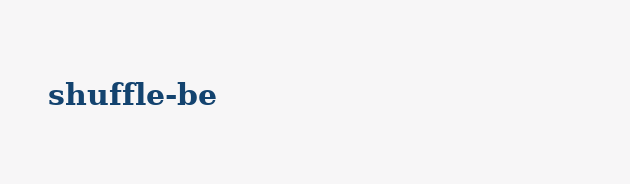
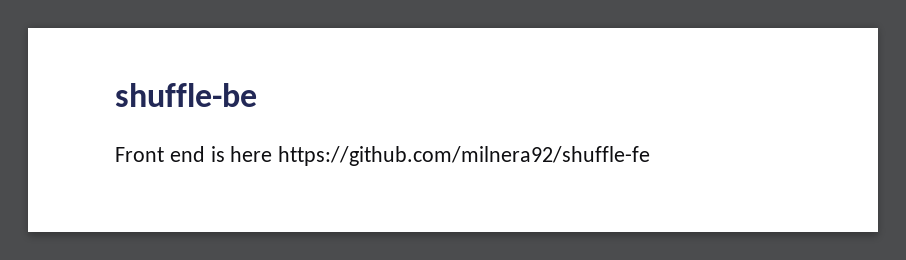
+ Front end is here https://github.com/milnera92/shuffle-fe

